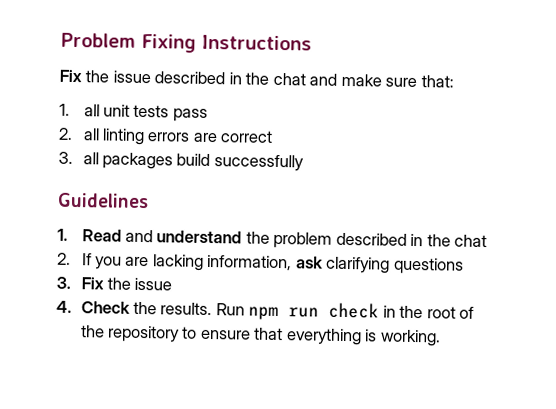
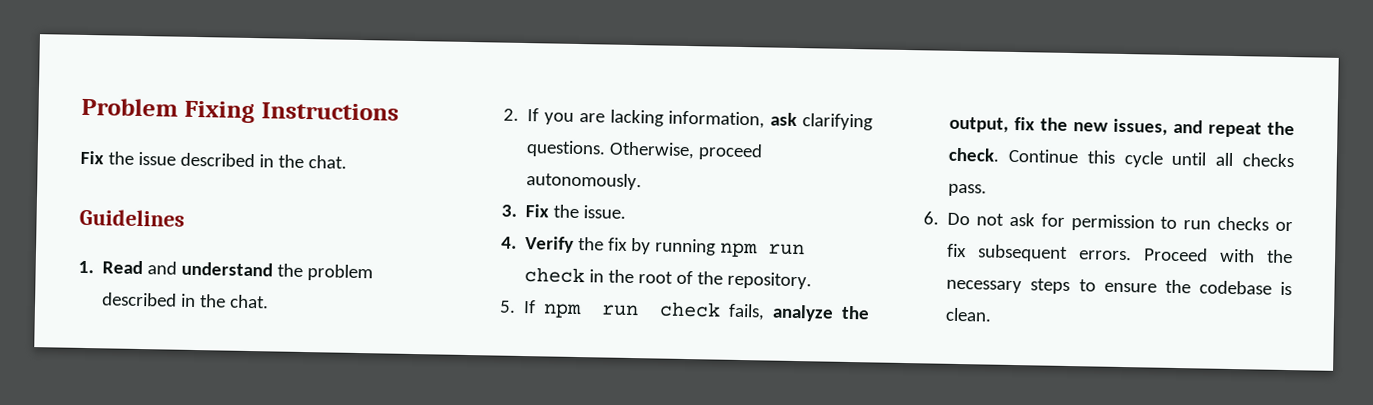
- Fix the issue described in the chat and make sure that:
- 1. all unit tests pass
- 2. all linting errors are correct
- 3. all packages build successfully
+ Fix the issue described in the chat.
- 1. Read and understand the problem described in the chat
+ 1. Read and understand the problem described in the chat.
- 2. If you are lacking information, ask clarifying questions
+ 2. If you are lacking information, ask clarifying questions. Otherwise, proceed autonomously.
- 3. Fix the issue
+ 3. Fix the issue.
- 4. Check the results. Run npm run check in the root of the repository to ensure that everything is working.
+ 4. Verify the fix by running npm run check in the root of the repository.
+ 5. If npm run check fails, analyze the output, fix the new issues, and repeat the check. Continue this cycle until all checks pass.
+ 6. Do not ask for permission to run checks or fix subsequent errors. Proceed with the necessary steps to ensure the codebase is clean.

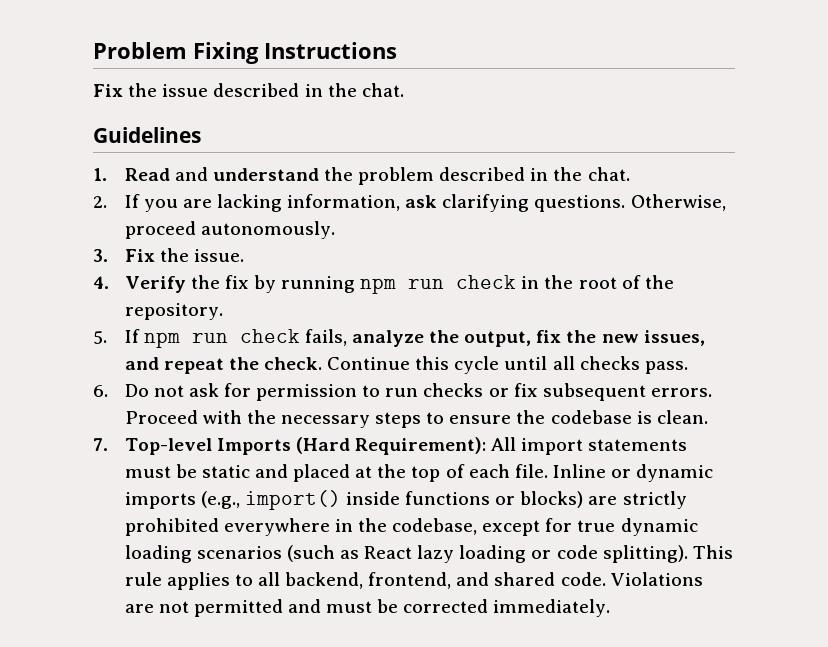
+ 7. Top-level Imports (Hard Requirement): All import statements must be static and placed at the top of each file. Inline or dynamic imports (e.g., import() inside functions or blocks) are strictly prohibited everywhere in the codebase, except for true dynamic loading scenarios (such as React lazy loading or code splitting). This rule applies to all backend, frontend, and shared code. Violations are not permitted and must be corrected immediately.

